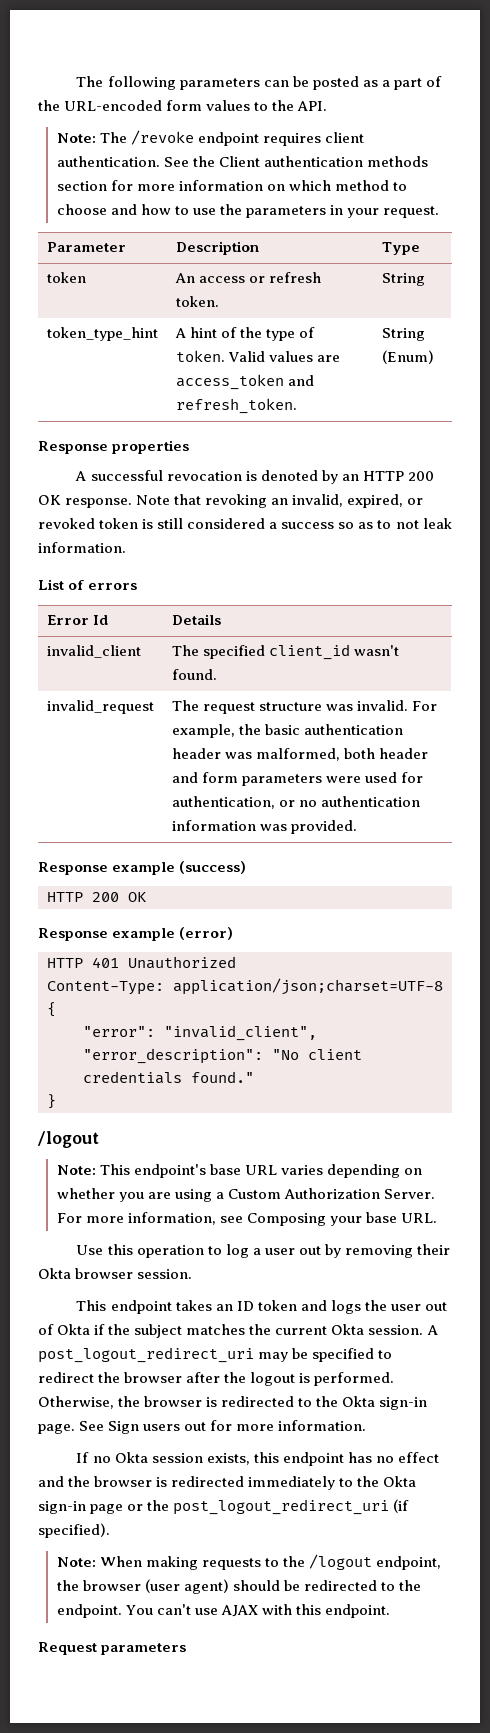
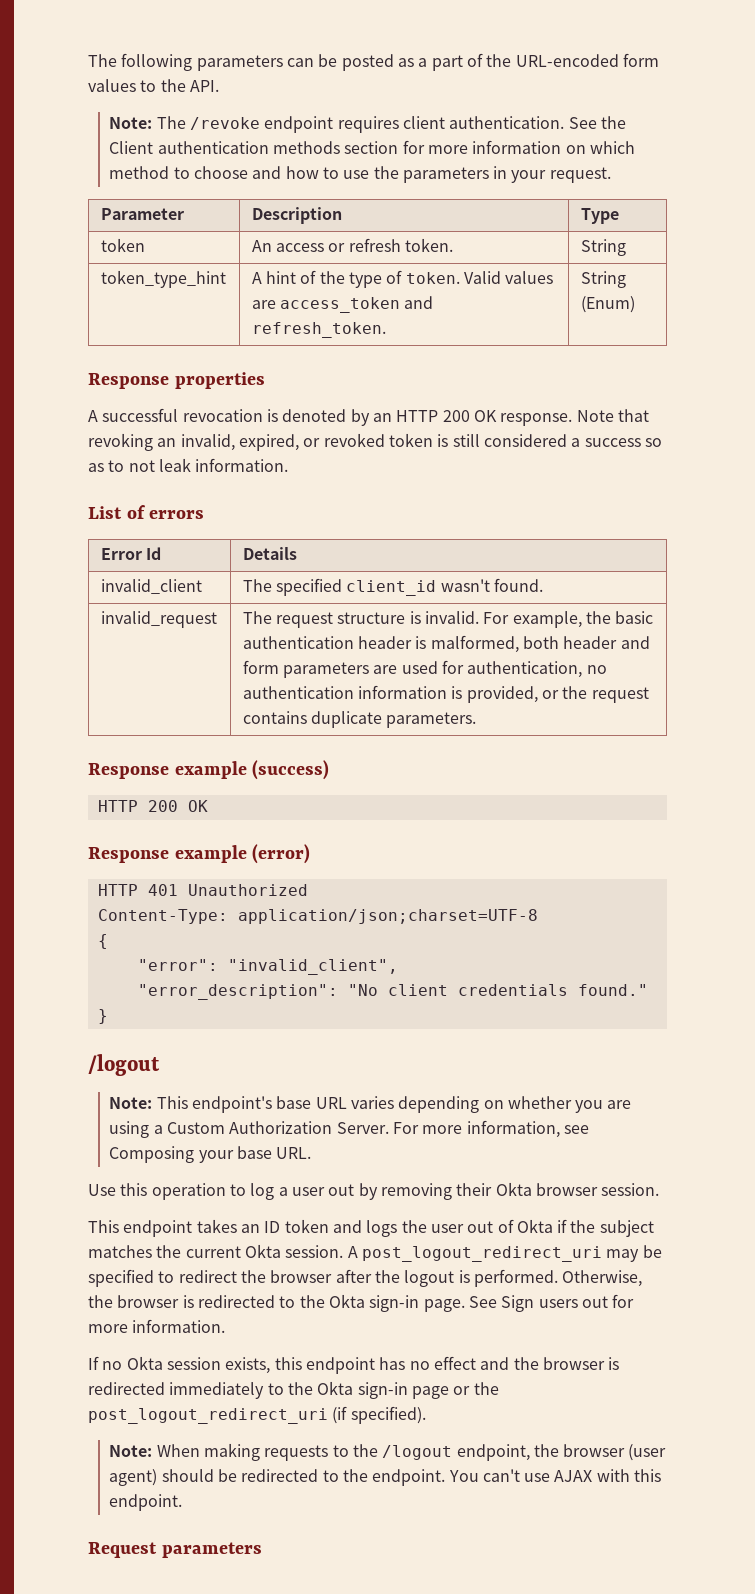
- invalid_request | The request structure was invalid. For example, the basic authentication header was malformed, both header and form parameters were used for authentication, or no authentication information was provided.
+ invalid_request | The request structure is invalid. For example, the basic authentication header is malformed, both header and form parameters are used for authentication, no authentication information is provided, or the request contains duplicate parameters.

